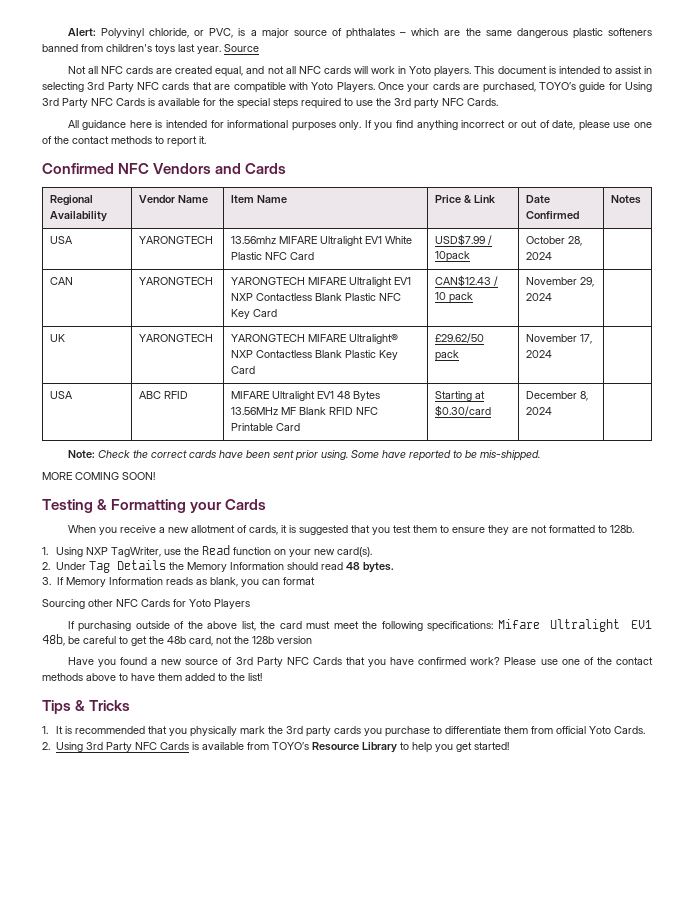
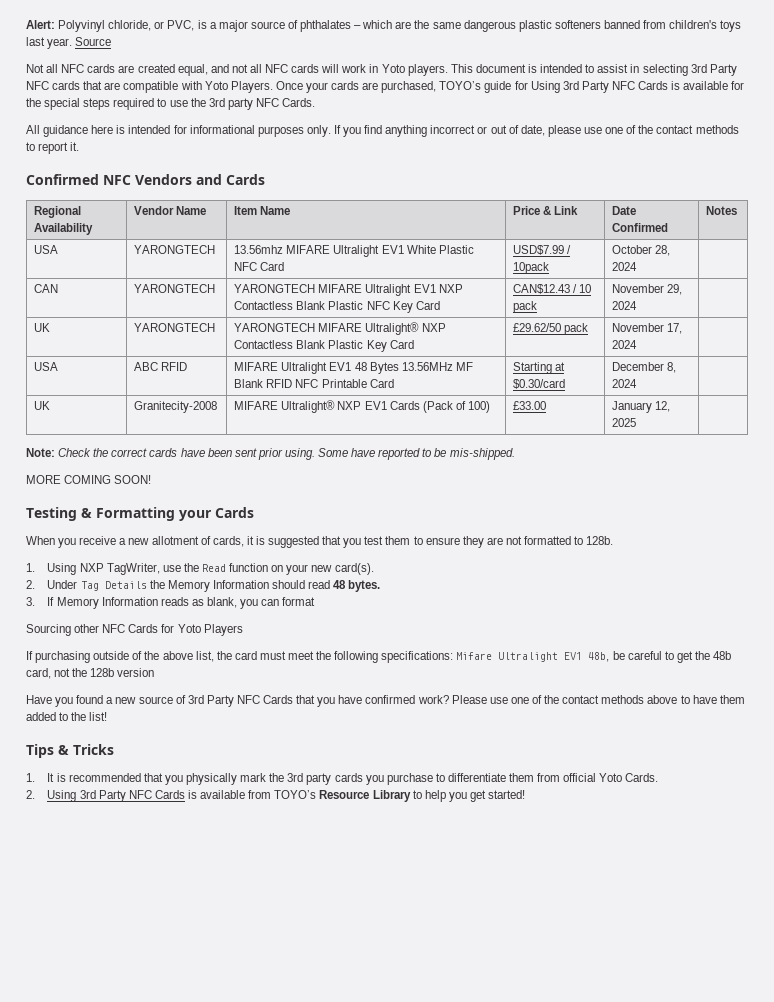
+ UK | Granitecity-2008 | MIFARE Ultralight® NXP EV1 Cards (Pack of 100) | £33.00 | January 12, 2025 |

